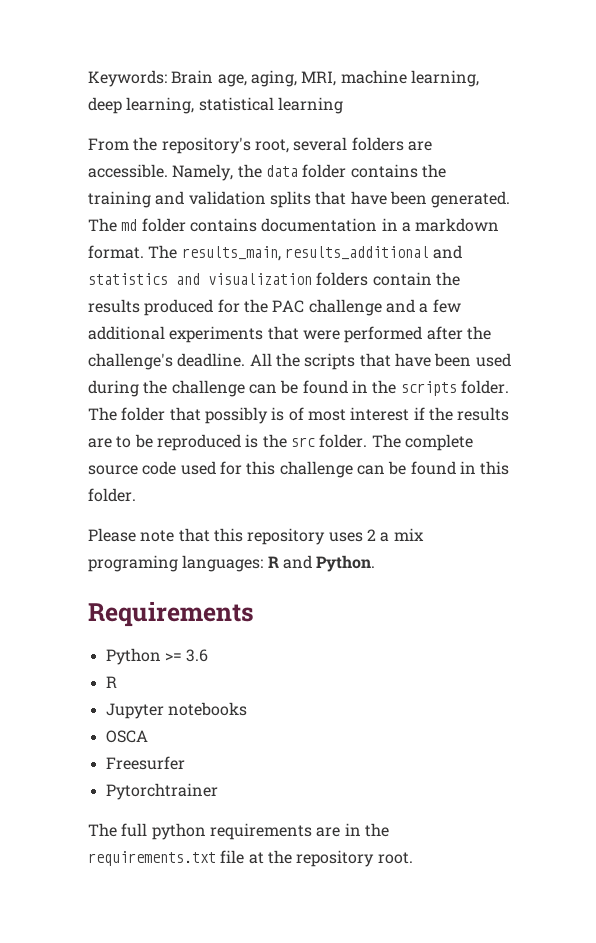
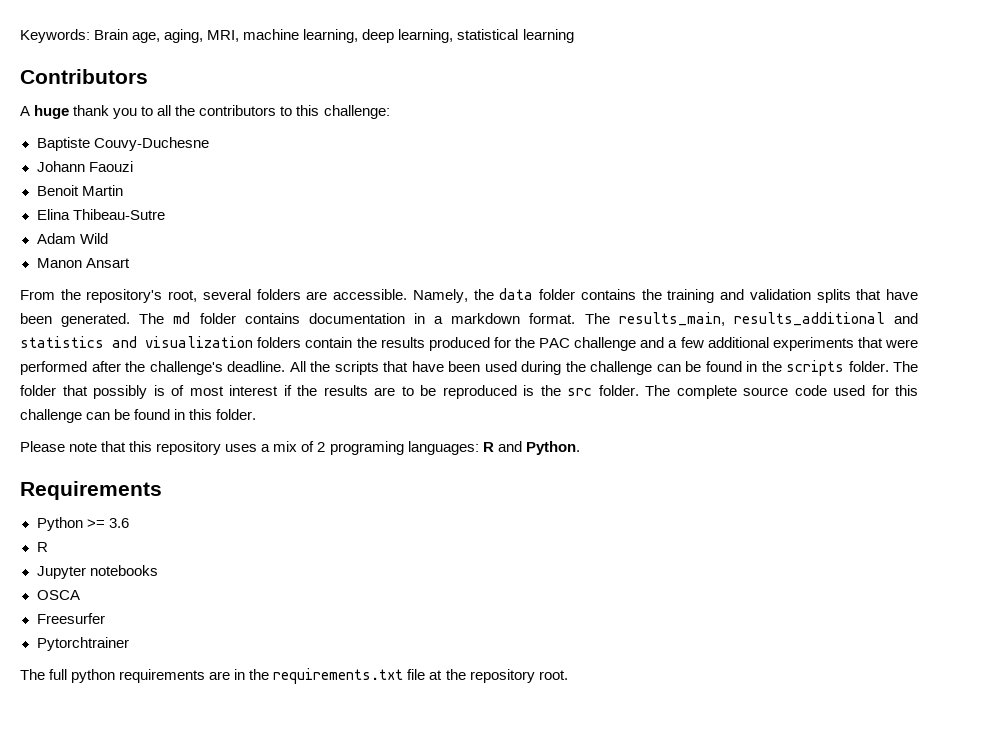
+ Contributors
+ A huge thank you to all the contributors to this challenge:
+ Baptiste Couvy-Duchesne
+ Johann Faouzi
+ Benoit Martin
+ Elina Thibeau-Sutre
+ Adam Wild
+ Manon Ansart
- Please note that this repository uses 2 a mix programing languages: R and Python.
+ Please note that this repository uses a mix of 2 programing languages: R and Python.

